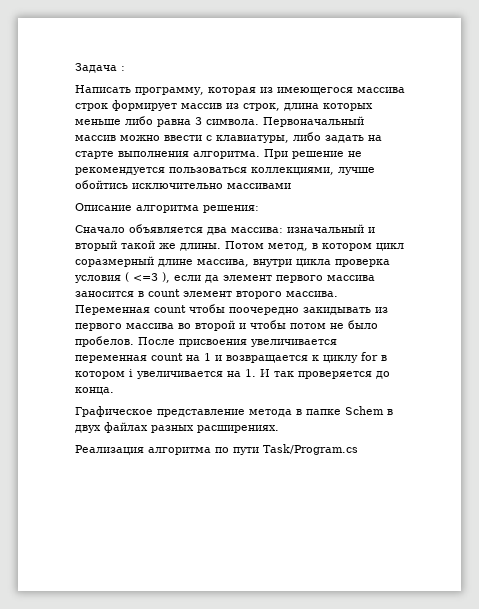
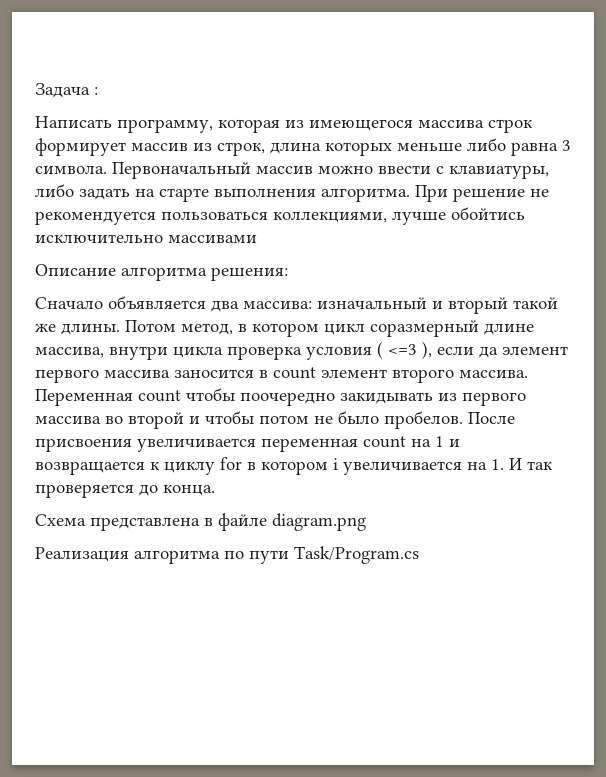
- Графическое представление метода в папке Schem в двух файлах разных расширениях.
+ Схема представлена в файле diagram.png

